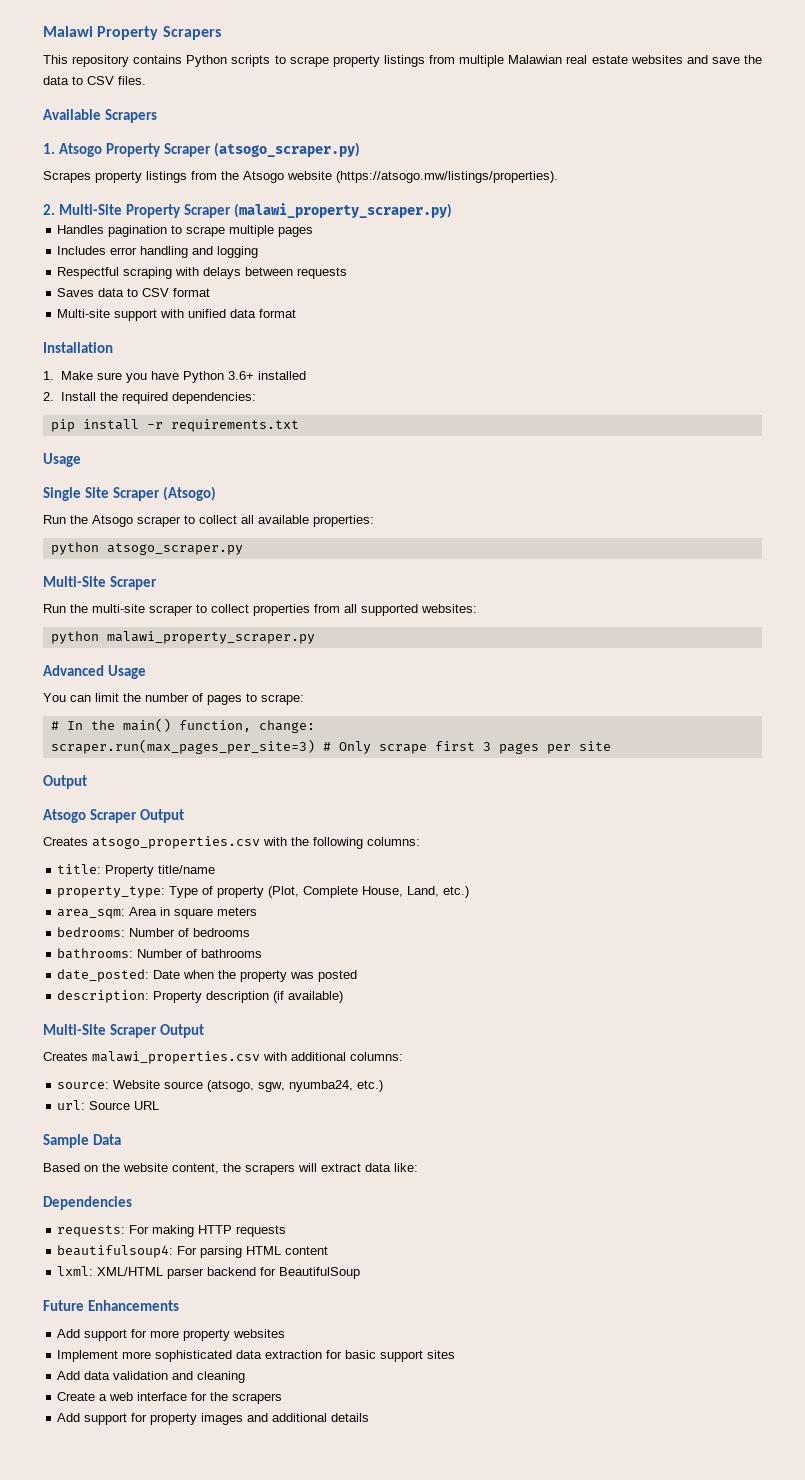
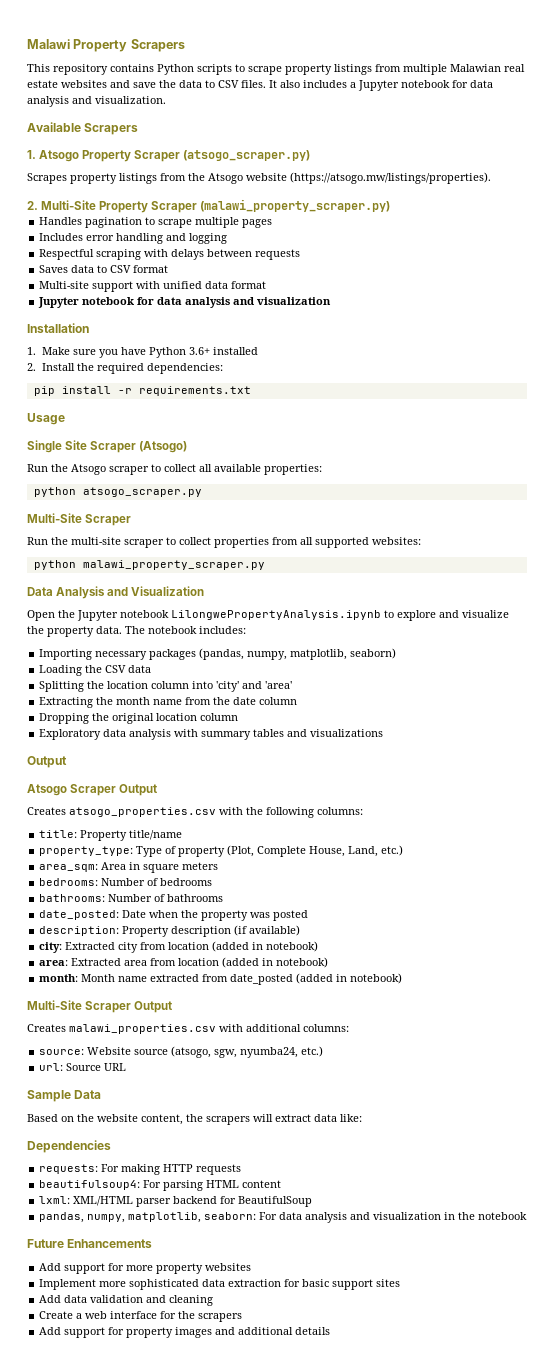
+ It also includes a Jupyter notebook for data analysis and visualization.
+ Jupyter notebook for data analysis and visualization
- Advanced Usage
- You can limit the number of pages to scrape:
- # In the main() function, change:
- scraper.run(max_pages_per_site=3) # Only scrape first 3 pages per site
+ Data Analysis and Visualization
+ Open the Jupyter notebook LilongwePropertyAnalysis.ipynb to explore and visualize the property data. The notebook includes:
+ Importing necessary packages (pandas, numpy, matplotlib, seaborn)
+ Loading the CSV data
+ Splitting the location column into 'city' and 'area'
+ Extracting the month name from the date column
+ Dropping the original location column
+ Exploratory data analysis with summary tables and visualizations
+ city: Extracted city from location (added in notebook)
+ area: Extracted area from location (added in notebook)
+ month: Month name extracted from date_posted (added in notebook)
+ pandas, numpy, matplotlib, seaborn: For data analysis and visualization in the notebook

